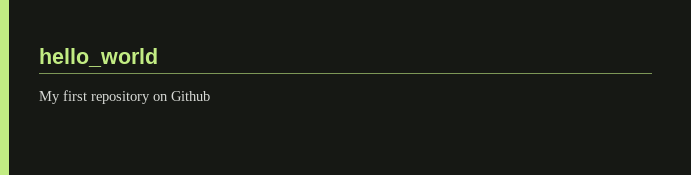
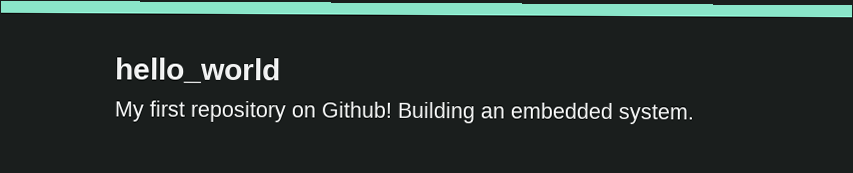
- My first repository on Github
+ My first repository on Github! Building an embedded system.

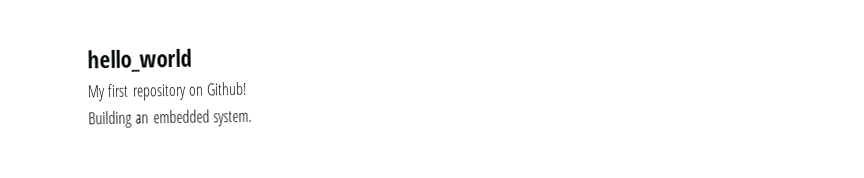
- My first repository on Github! Building an embedded system.
+ My first repository on Github!
+ Building an embedded system.

